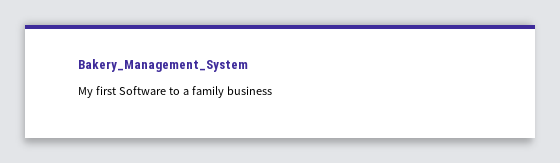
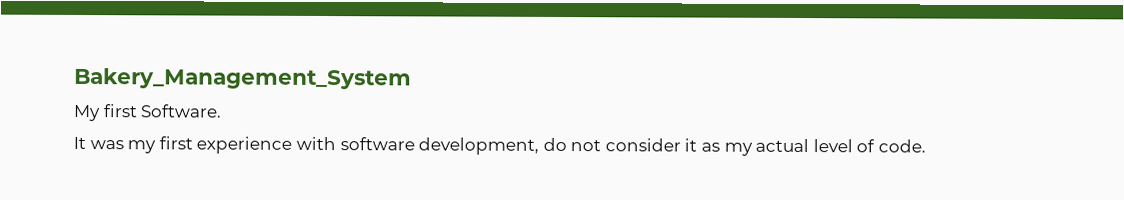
- My first Software to a family business
+ My first Software.
+ It was my first experience with software development, do not consider it as my actual level of code.

